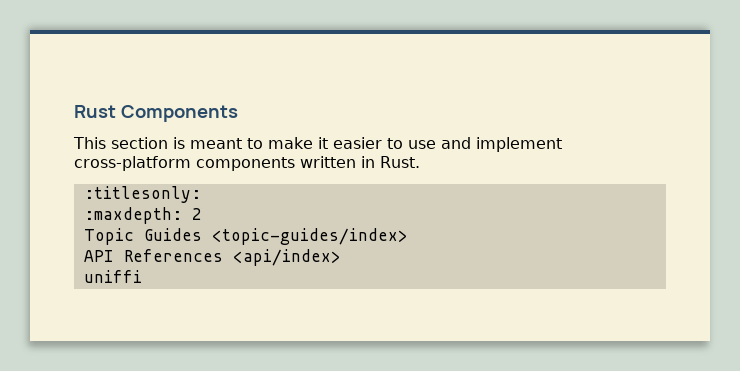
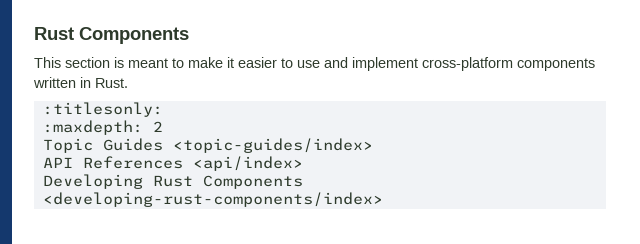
- uniffi
+ Developing Rust Components <developing-rust-components/index>

